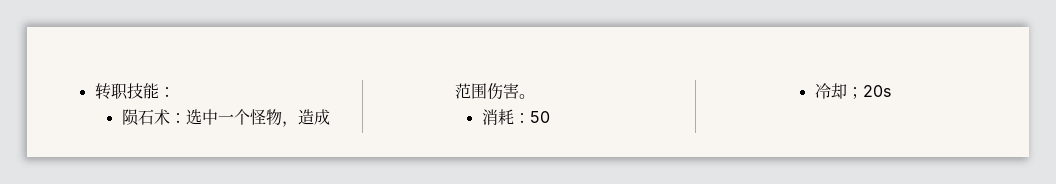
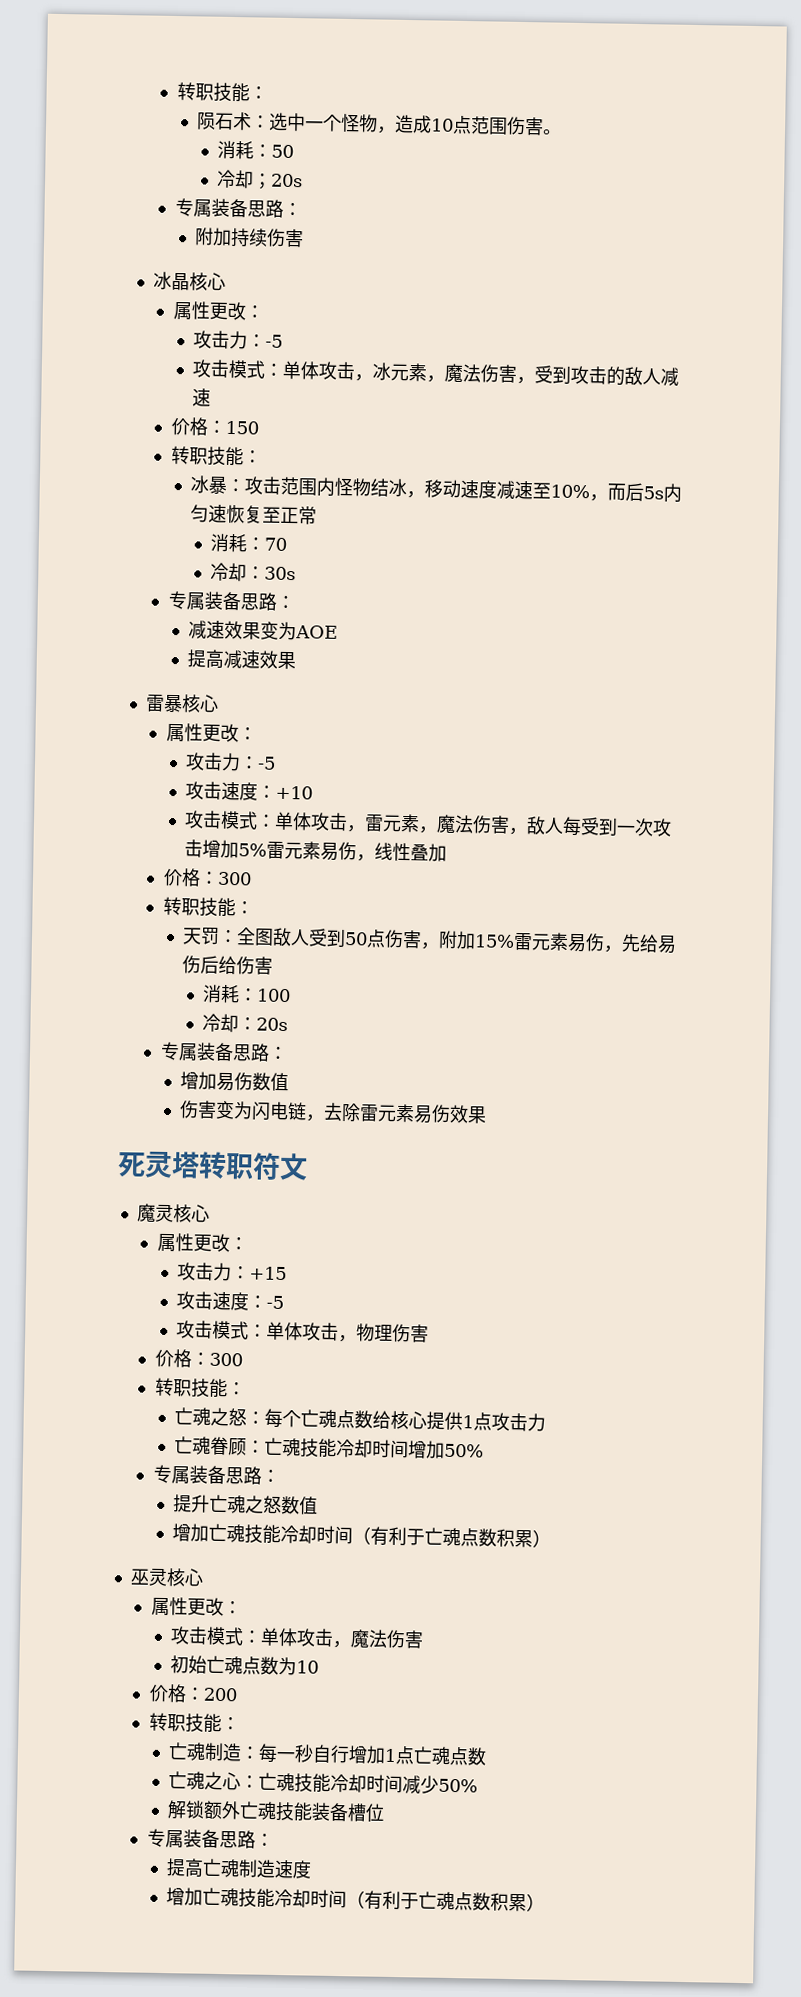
- 陨石术：选中一个怪物，造成范围伤害。
+ 陨石术：选中一个怪物，造成10点范围伤害。
  冷却；20s
+ 专属装备思路：
+ 附加持续伤害
+ 冰晶核心
+ 属性更改：
+ 攻击力：-5
+ 攻击模式：单体攻击，冰元素，魔法伤害，受到攻击的敌人减速
+ 价格：150
+ 转职技能：
+ 冰暴：攻击范围内怪物结冰，移动速度减速至10%，而后5s内匀速恢复至正常
+ 消耗：70
+ 冷却：30s
+ 专属装备思路：
+ 减速效果变为AOE
+ 提高减速效果
+ 雷暴核心
+ 属性更改：
+ 攻击力：-5
+ 攻击速度：+10
+ 攻击模式：单体攻击，雷元素，魔法伤害，敌人每受到一次攻击增加5%雷元素易伤，线性叠加
+ 价格：300
+ 转职技能：
+ 天罚：全图敌人受到50点伤害，附加15%雷元素易伤，先给易伤后给伤害
+ 消耗：100
+ 冷却：20s
+ 专属装备思路：
+ 增加易伤数值
+ 伤害变为闪电链，去除雷元素易伤效果
+ 死灵塔转职符文
+ 魔灵核心
+ 属性更改：
+ 攻击力：+15
+ 攻击速度：-5
+ 攻击模式：单体攻击，物理伤害
+ 价格：300
+ 转职技能：
+ 亡魂之怒：每个亡魂点数给核心提供1点攻击力
+ 亡魂眷顾：亡魂技能冷却时间增加50%
+ 专属装备思路：
+ 提升亡魂之怒数值
+ 增加亡魂技能冷却时间（有利于亡魂点数积累）
+ 巫灵核心
+ 属性更改：
+ 攻击模式：单体攻击，魔法伤害
+ 初始亡魂点数为10
+ 价格：200
+ 转职技能：
+ 亡魂制造：每一秒自行增加1点亡魂点数
+ 亡魂之心：亡魂技能冷却时间减少50%
+ 解锁额外亡魂技能装备槽位
+ 专属装备思路：
+ 提高亡魂制造速度
+ 增加亡魂技能冷却时间（有利于亡魂点数积累）

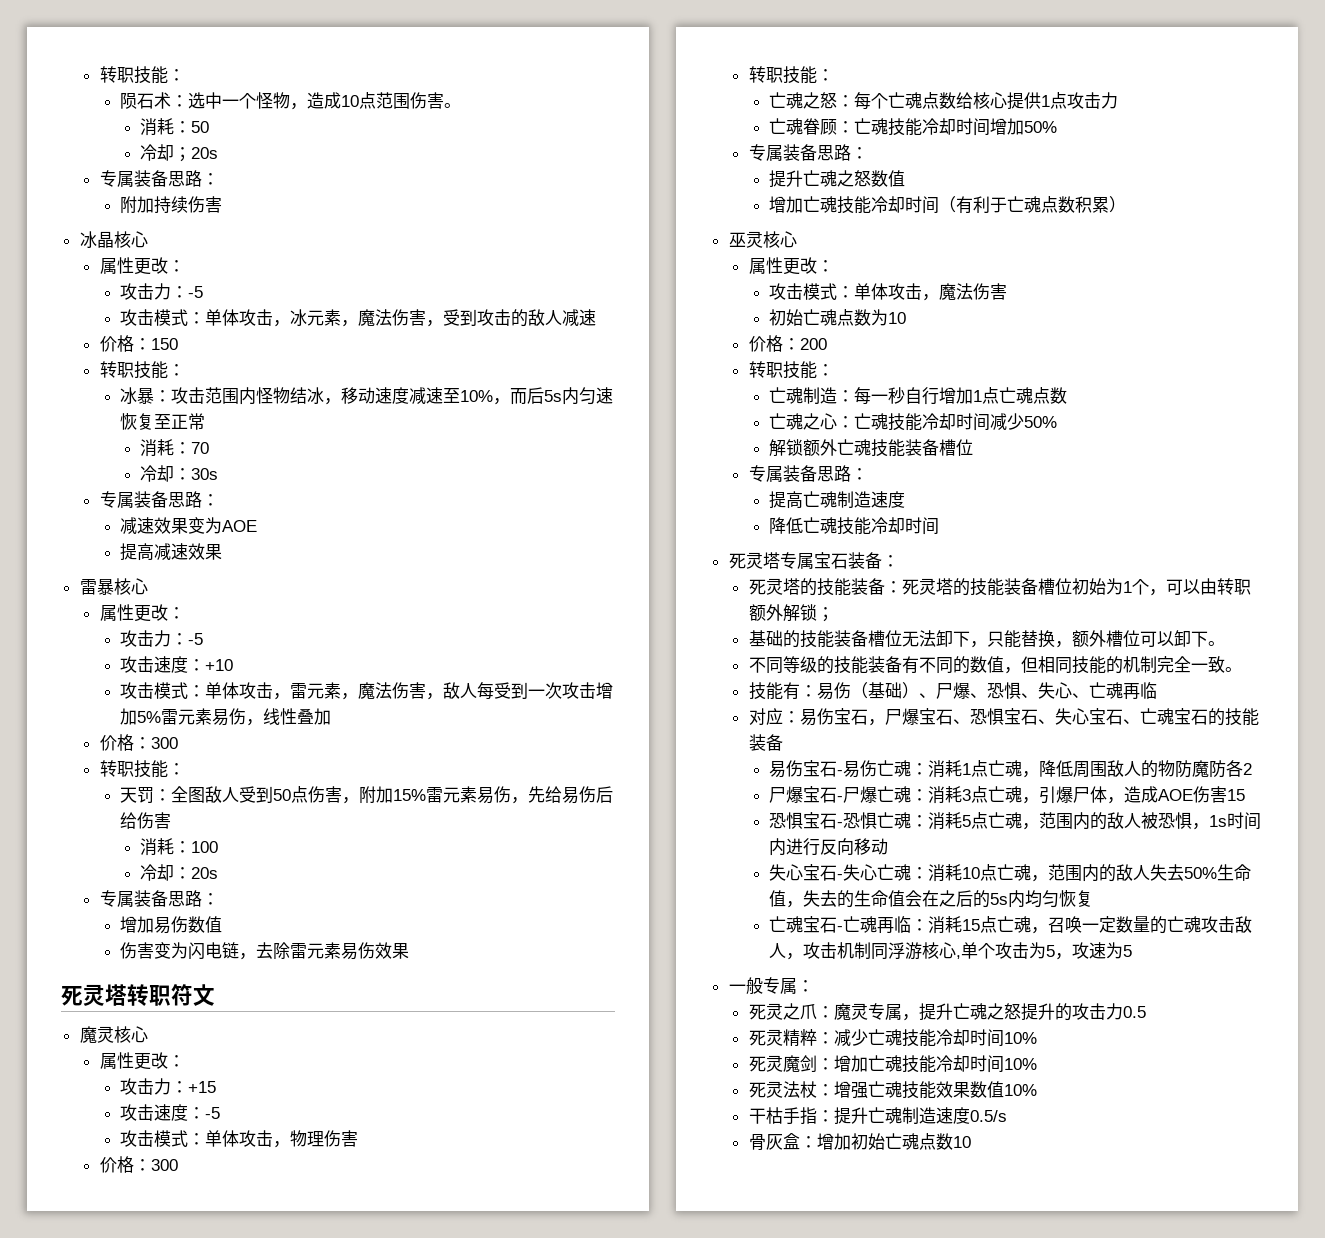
  提高亡魂制造速度
- 增加亡魂技能冷却时间（有利于亡魂点数积累）
+ 降低亡魂技能冷却时间
+ 死灵塔专属宝石装备：
+ 死灵塔的技能装备：死灵塔的技能装备槽位初始为1个，可以由转职额外解锁；
+ 基础的技能装备槽位无法卸下，只能替换，额外槽位可以卸下。
+ 不同等级的技能装备有不同的数值，但相同技能的机制完全一致。
+ 技能有：易伤（基础）、尸爆、恐惧、失心、亡魂再临
+ 对应：易伤宝石，尸爆宝石、恐惧宝石、失心宝石、亡魂宝石的技能装备
+ 易伤宝石-易伤亡魂：消耗1点亡魂，降低周围敌人的物防魔防各2
+ 尸爆宝石-尸爆亡魂：消耗3点亡魂，引爆尸体，造成AOE伤害15
+ 恐惧宝石-恐惧亡魂：消耗5点亡魂，范围内的敌人被恐惧，1s时间内进行反向移动
+ 失心宝石-失心亡魂：消耗10点亡魂，范围内的敌人失去50%生命值，失去的生命值会在之后的5s内均匀恢复
+ 亡魂宝石-亡魂再临：消耗15点亡魂，召唤一定数量的亡魂攻击敌人，攻击机制同浮游核心,单个攻击为5，攻速为5
+ 一般专属：
+ 死灵之爪：魔灵专属，提升亡魂之怒提升的攻击力0.5
+ 死灵精粹：减少亡魂技能冷却时间10%
+ 死灵魔剑：增加亡魂技能冷却时间10%
+ 死灵法杖：增强亡魂技能效果数值10%
+ 干枯手指：提升亡魂制造速度0.5/s
+ 骨灰盒：增加初始亡魂点数10

